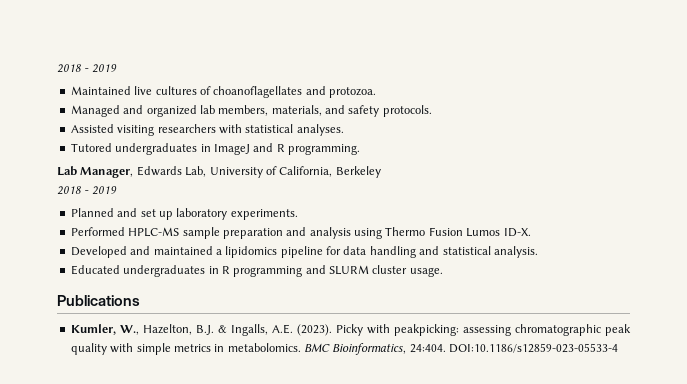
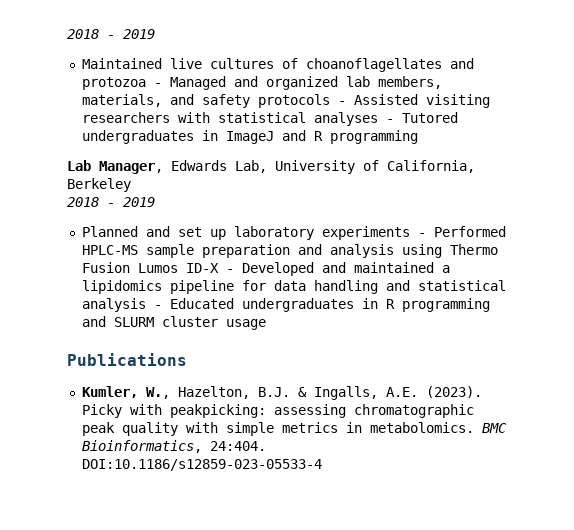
- Maintained live cultures of choanoflagellates and protozoa.
- Managed and organized lab members, materials, and safety protocols.
- Assisted visiting researchers with statistical analyses.
- Tutored undergraduates in ImageJ and R programming.
+ Maintained live cultures of choanoflagellates and protozoa - Managed and organized lab members, materials, and safety protocols - Assisted visiting researchers with statistical analyses - Tutored undergraduates in ImageJ and R programming
- Planned and set up laboratory experiments.
- Performed HPLC-MS sample preparation and analysis using Thermo Fusion Lumos ID-X.
- Developed and maintained a lipidomics pipeline for data handling and statistical analysis.
- Educated undergraduates in R programming and SLURM cluster usage.
+ Planned and set up laboratory experiments - Performed HPLC-MS sample preparation and analysis using Thermo Fusion Lumos ID-X - Developed and maintained a lipidomics pipeline for data handling and statistical analysis - Educated undergraduates in R programming and SLURM cluster usage

